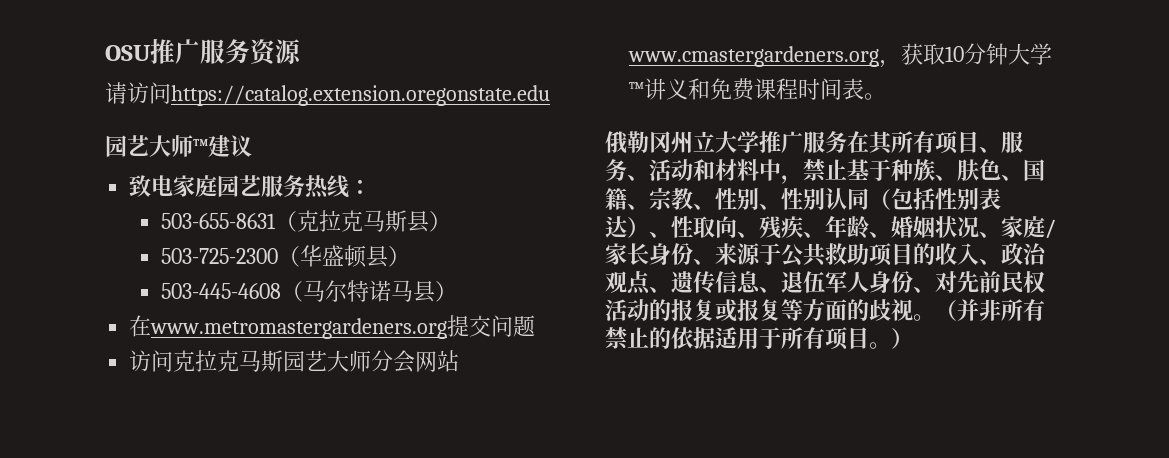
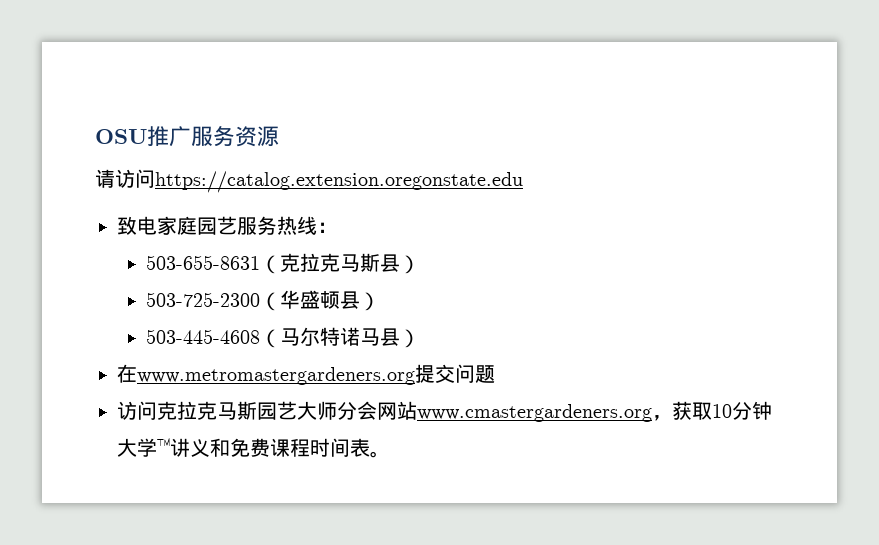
- 园艺大师™建议
- 俄勒冈州立大学推广服务在其所有项目、服务、活动和材料中，禁止基于种族、肤色、国籍、宗教、性别、性别认同（包括性别表达）、性取向、残疾、年龄、婚姻状况、家庭/家长身份、来源于公共救助项目的收入、政治观点、遗传信息、退伍军人身份、对先前民权活动的报复或报复等方面的歧视。（并非所有禁止的依据适用于所有项目。）

